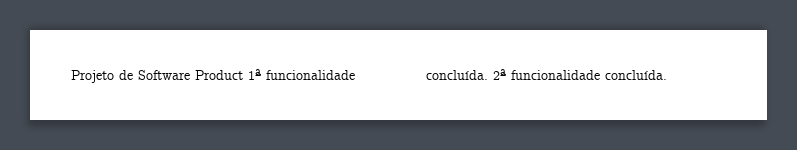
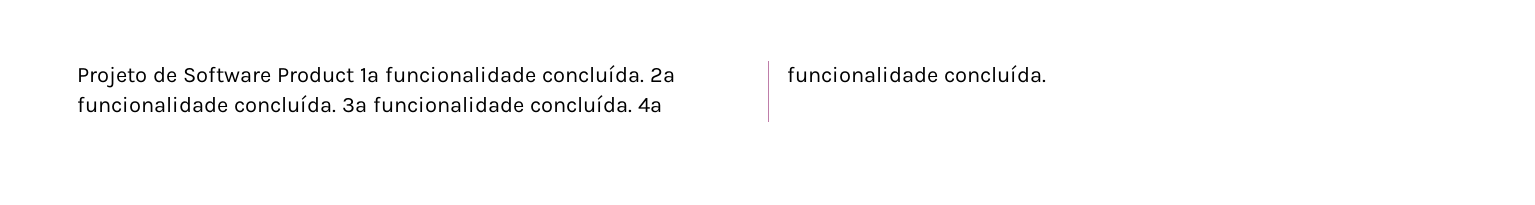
+ 3ª funcionalidade concluída. 4ª funcionalidade concluída.

